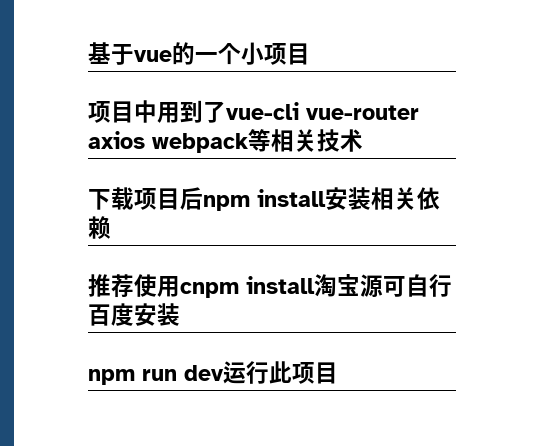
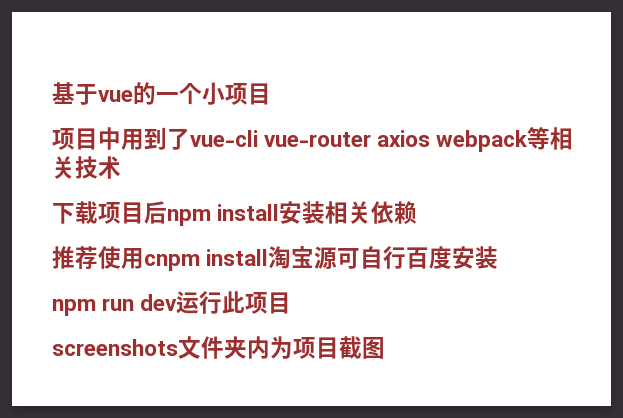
+ screenshots文件夹内为项目截图

